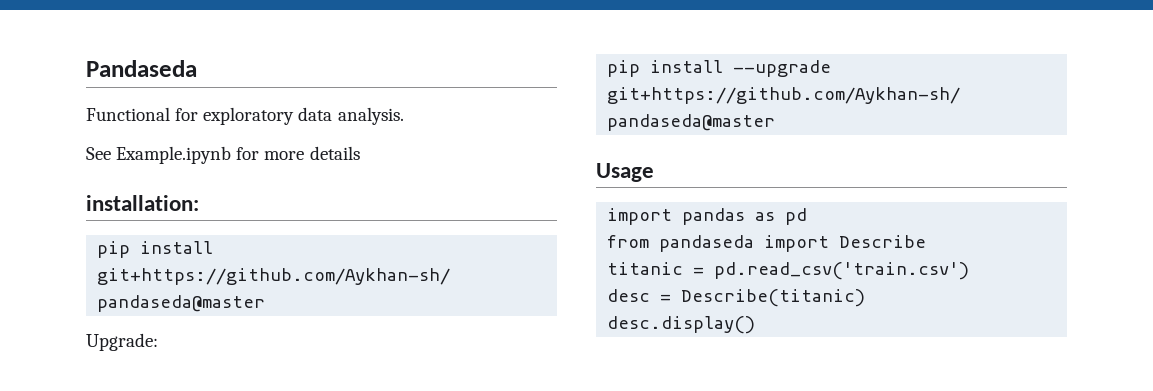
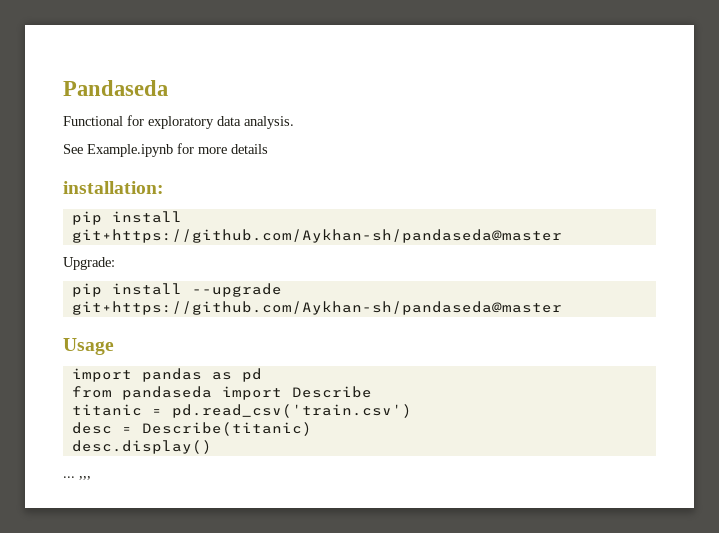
+ ... ,,,

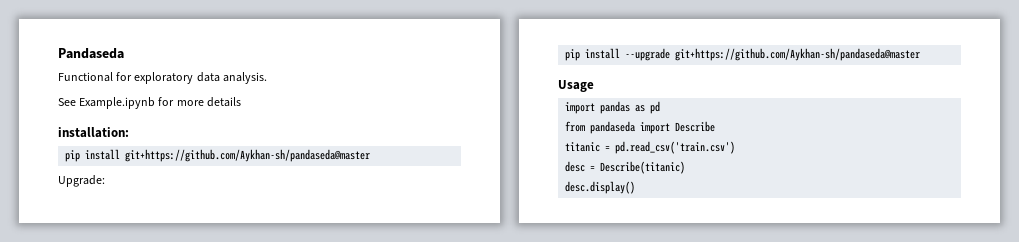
- ... ,,,

